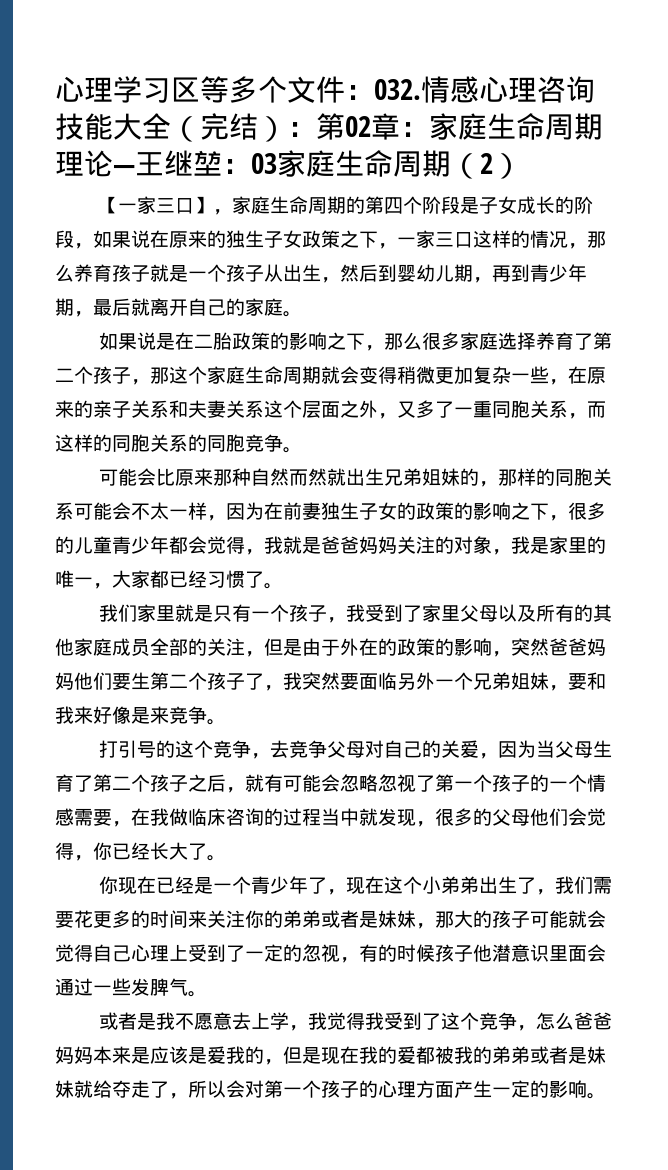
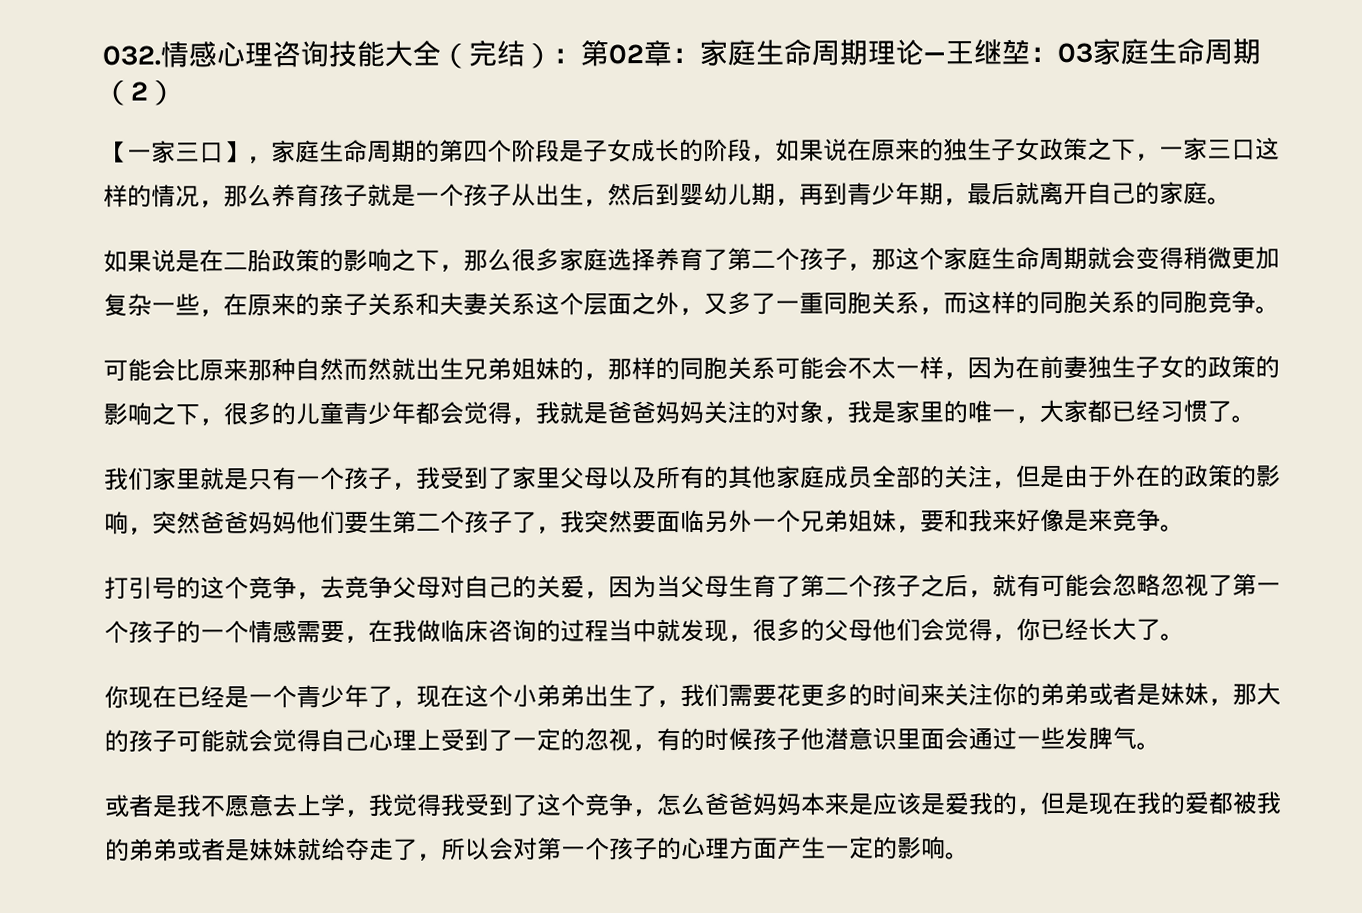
- 心理学习区等多个文件：032.情感心理咨询技能大全（完结）：第02章：家庭生命周期理论—王继堃：03家庭生命周期（2）
+ 032.情感心理咨询技能大全（完结）：第02章：家庭生命周期理论—王继堃：03家庭生命周期（2）

